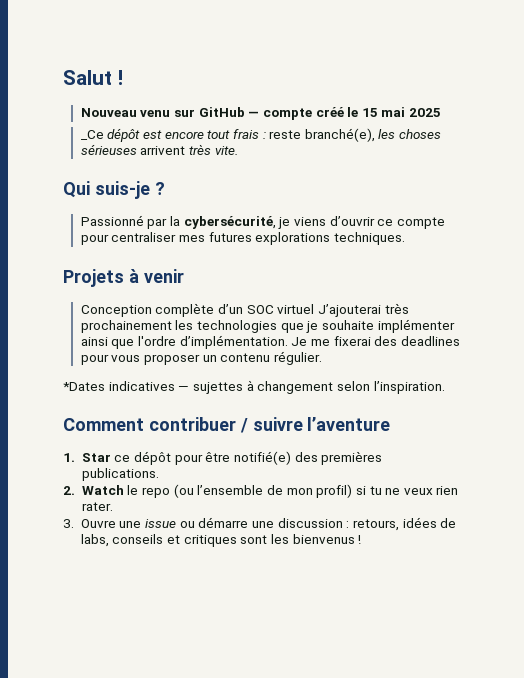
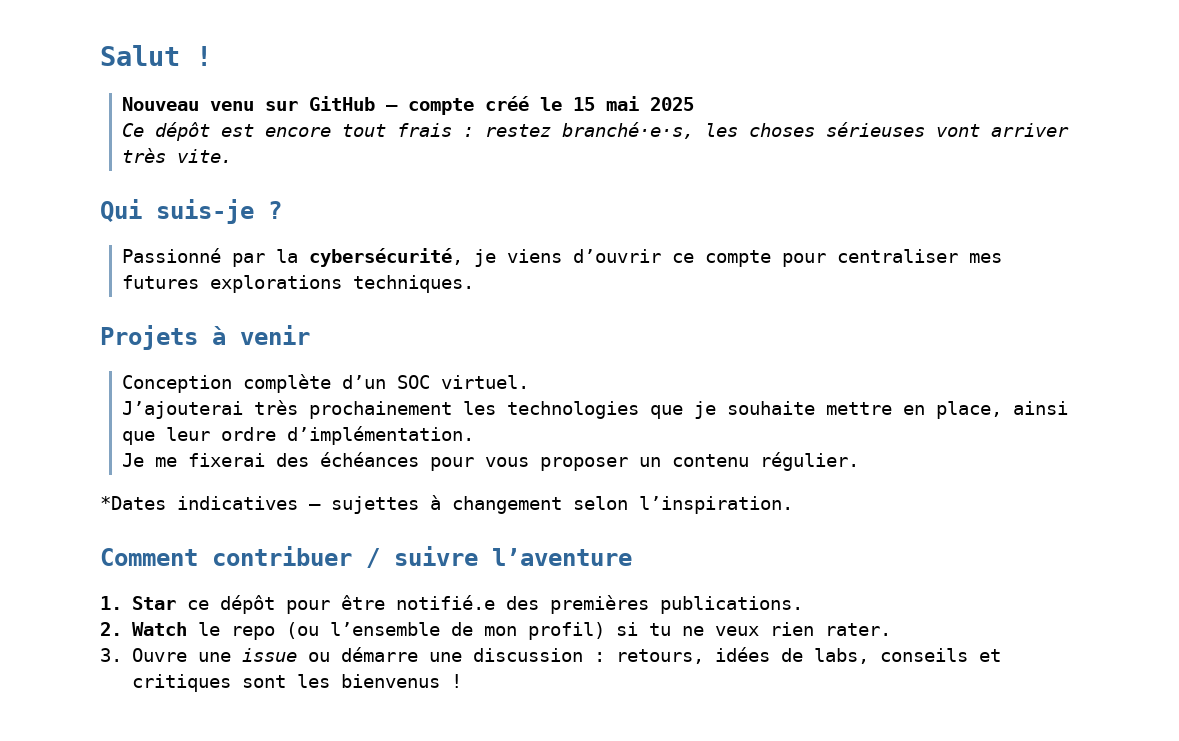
- _Ce dépôt est encore tout frais : reste branché(e), les choses sérieuses arrivent très vite.
+ Ce dépôt est encore tout frais : restez branché·e·s, les choses sérieuses vont arriver très vite.
- Conception complète d’un SOC virtuel J’ajouterai très prochainement les technologies que je souhaite implémenter ainsi que l'ordre d’implémentation. Je me fixerai des deadlines pour vous proposer un contenu régulier.
+ Conception complète d’un SOC virtuel.
+ J’ajouterai très prochainement les technologies que je souhaite mettre en place, ainsi que leur ordre d’implémentation.
+ Je me fixerai des échéances pour vous proposer un contenu régulier.
- 1. Star ce dépôt pour être notifié(e) des premières publications.
+ 1. Star ce dépôt pour être notifié.e des premières publications.

